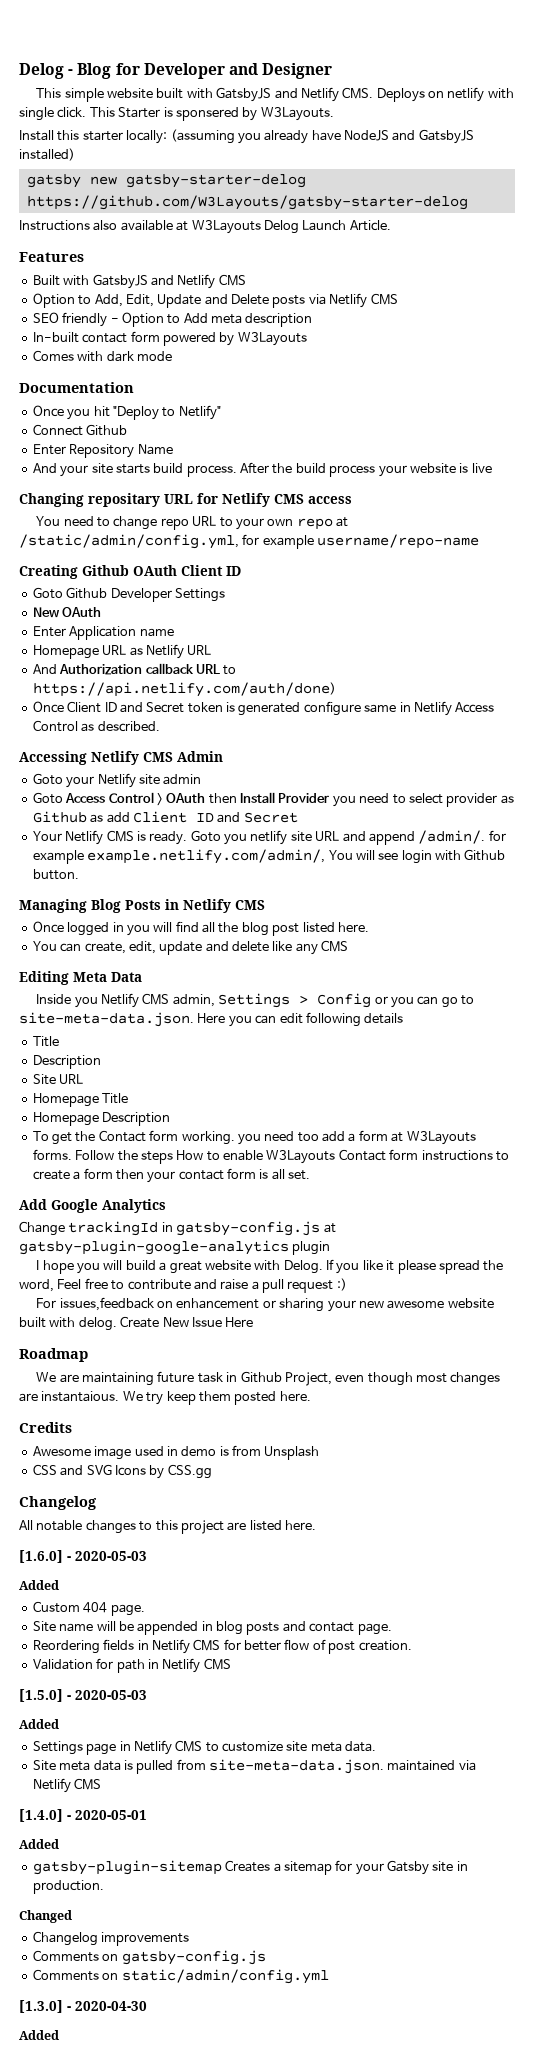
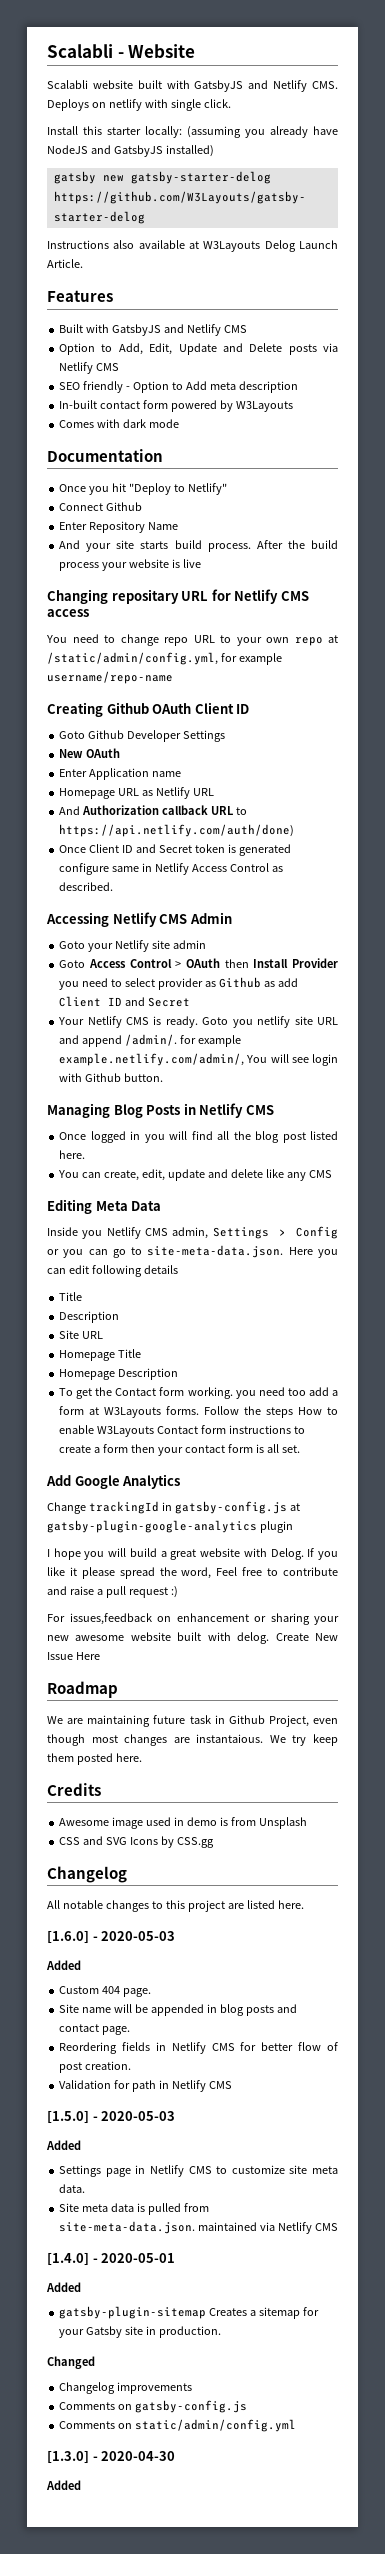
- Delog - Blog for Developer and Designer
- This simple website built with GatsbyJS and Netlify CMS. Deploys on netlify with single click. This Starter is sponsered by W3Layouts.
+ Scalabli - Website
+ Scalabli website built with GatsbyJS and Netlify CMS. Deploys on netlify with single click.

